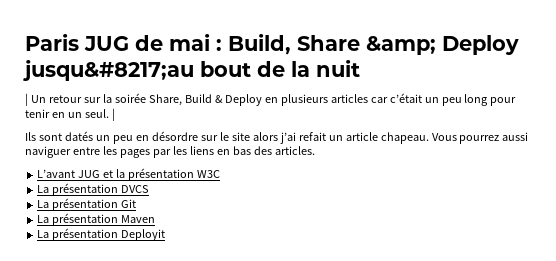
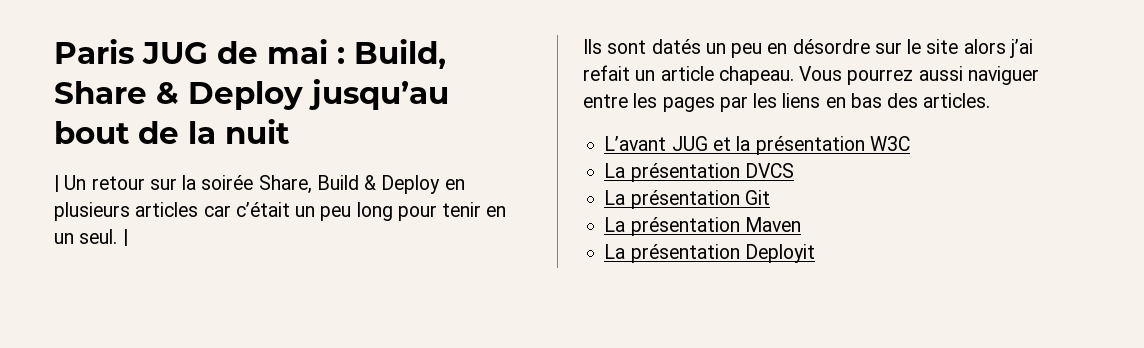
- Paris JUG de mai : Build, Share &amp; Deploy jusqu&#8217;au bout de la nuit
+ Paris JUG de mai : Build, Share & Deploy jusqu’au bout de la nuit

